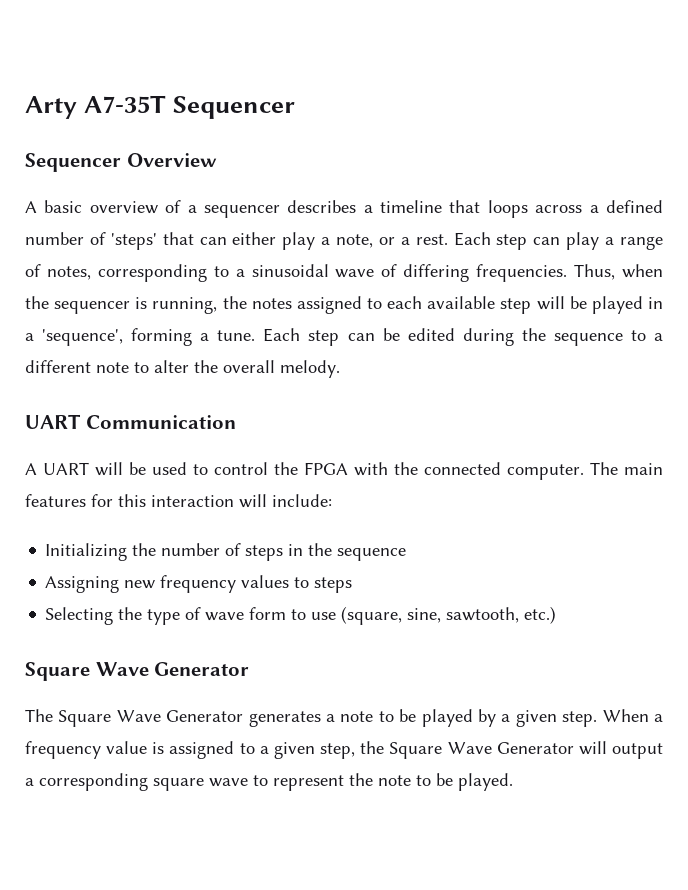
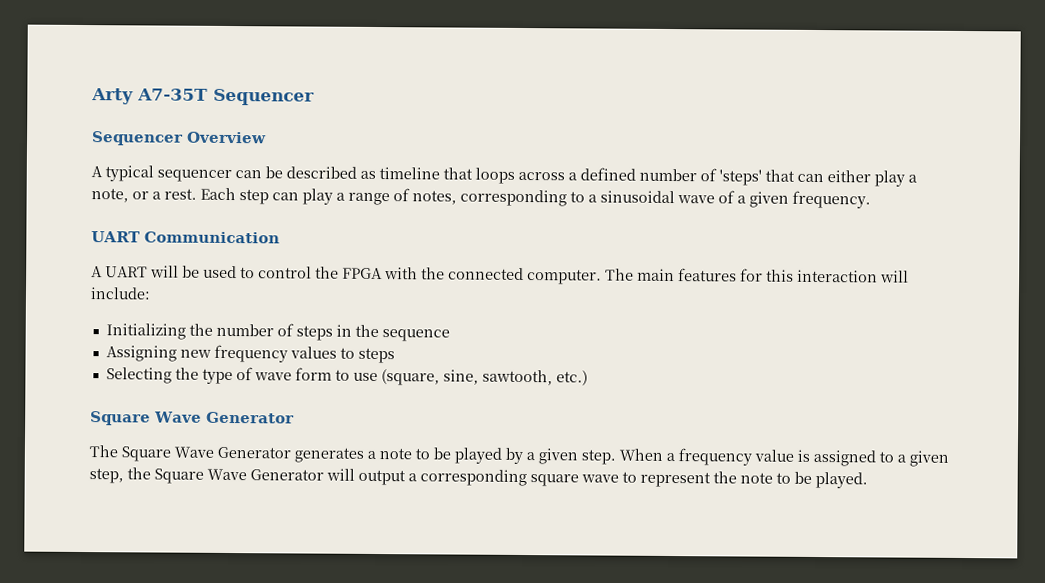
- A basic overview of a sequencer describes a timeline that loops across a defined number of 'steps' that can either play a note, or a rest.
+ A typical sequencer can be described as timeline that loops across a defined number of 'steps' that can either play a note, or a rest.
- Each step can play a range of notes, corresponding to a sinusoidal wave of differing frequencies. Thus, when the sequencer is running, the notes assigned to each available step will be played in a 'sequence', forming a tune. Each step can be edited during the sequence to a different note to alter the overall melody.
+ Each step can play a range of notes, corresponding to a sinusoidal wave of a given frequency.

